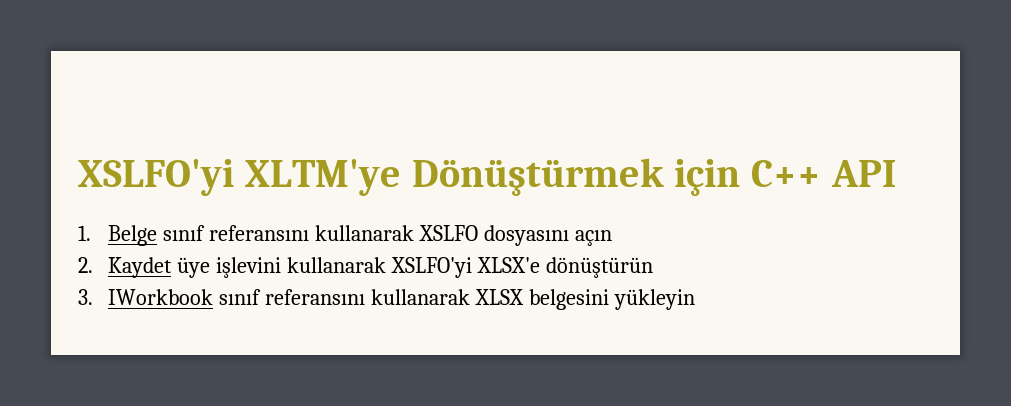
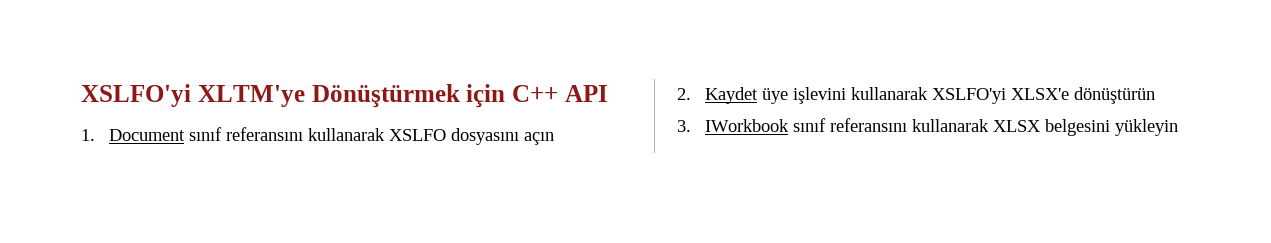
- 1. Belge sınıf referansını kullanarak XSLFO dosyasını açın
+ 1. Document sınıf referansını kullanarak XSLFO dosyasını açın

